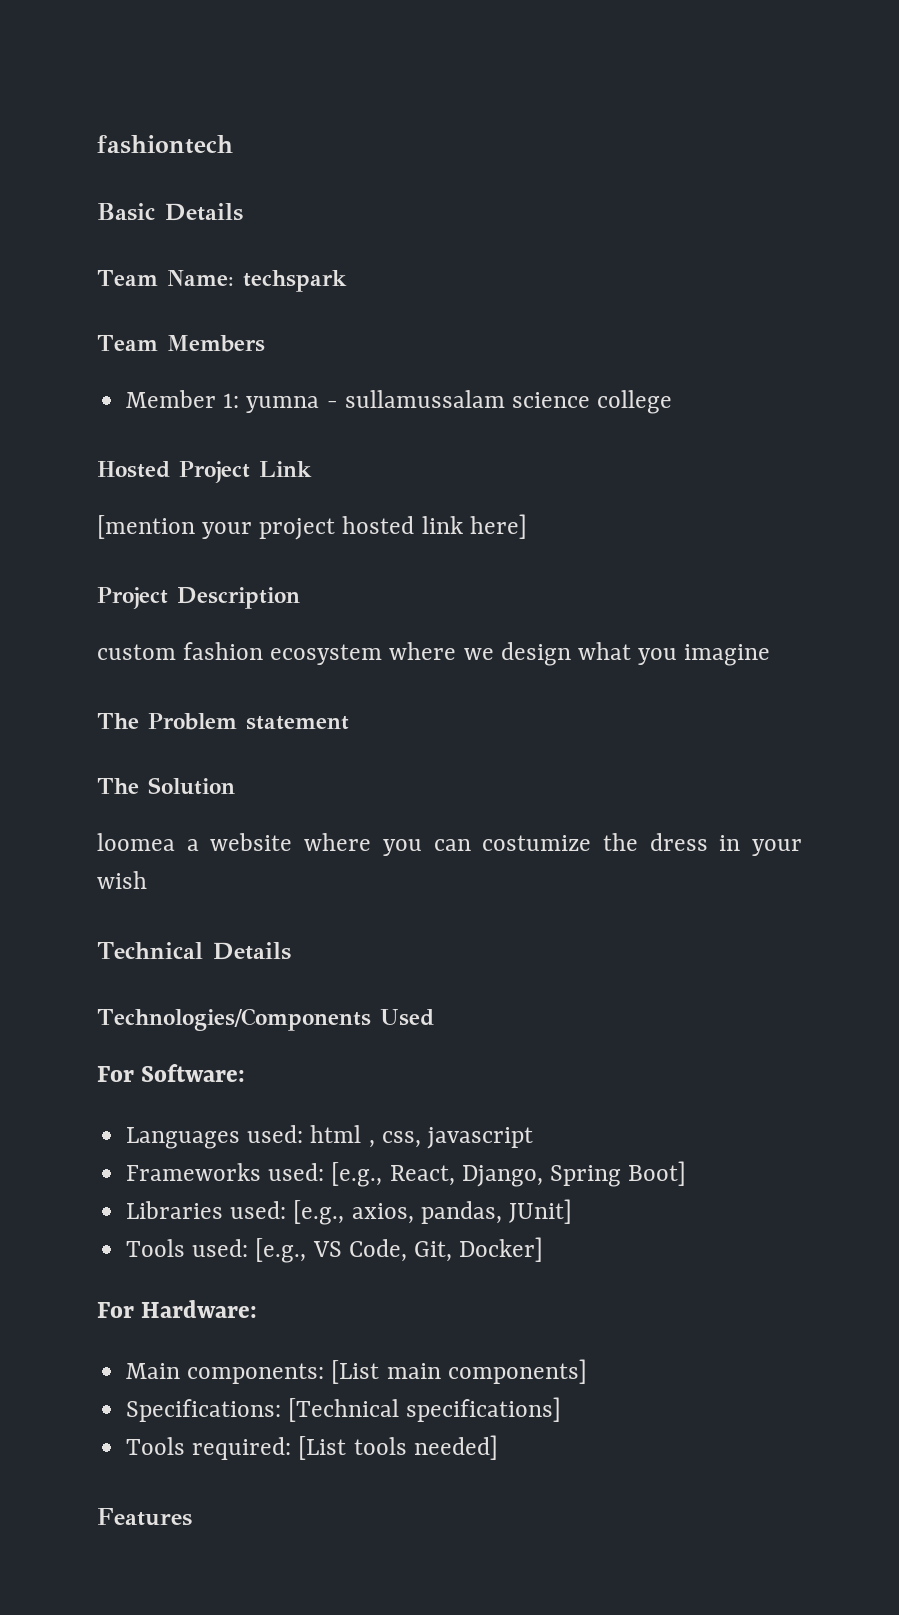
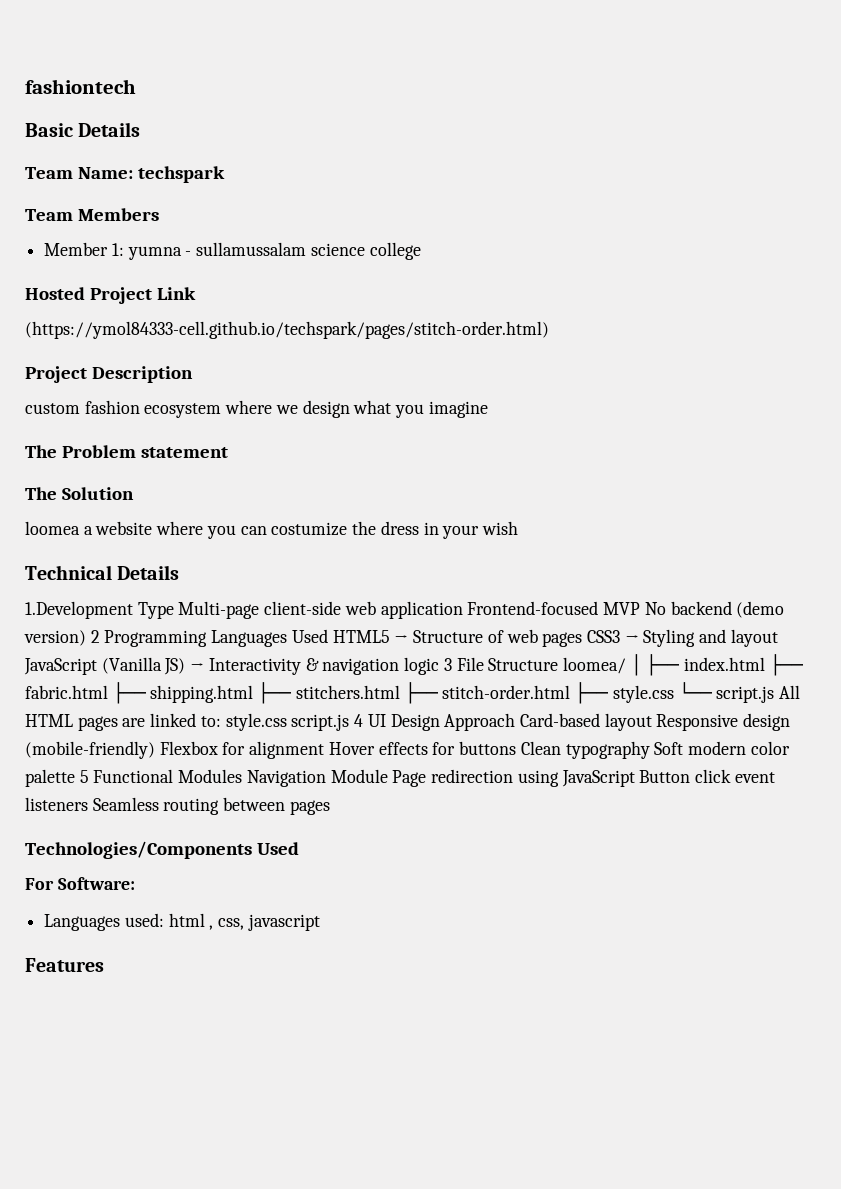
- [mention your project hosted link here]
+ (https://ymol84333-cell.github.io/techspark/pages/stitch-order.html)
+ 1.Development Type Multi-page client-side web application Frontend-focused MVP No backend (demo version) 2 Programming Languages Used HTML5 → Structure of web pages CSS3 → Styling and layout JavaScript (Vanilla JS) → Interactivity & navigation logic 3 File Structure loomea/ │ ├── index.html ├── fabric.html ├── shipping.html ├── stitchers.html ├── stitch-order.html ├── style.css └── script.js All HTML pages are linked to: style.css script.js 4 UI Design Approach Card-based layout Responsive design (mobile-friendly) Flexbox for alignment Hover effects for buttons Clean typography Soft modern color palette 5 Functional Modules Navigation Module Page redirection using JavaScript Button click event listeners Seamless routing between pages
- Frameworks used: [e.g., React, Django, Spring Boot]
- Libraries used: [e.g., axios, pandas, JUnit]
- Tools used: [e.g., VS Code, Git, Docker]
- For Hardware:
- Main components: [List main components]
- Specifications: [Technical specifications]
- Tools required: [List tools needed]

